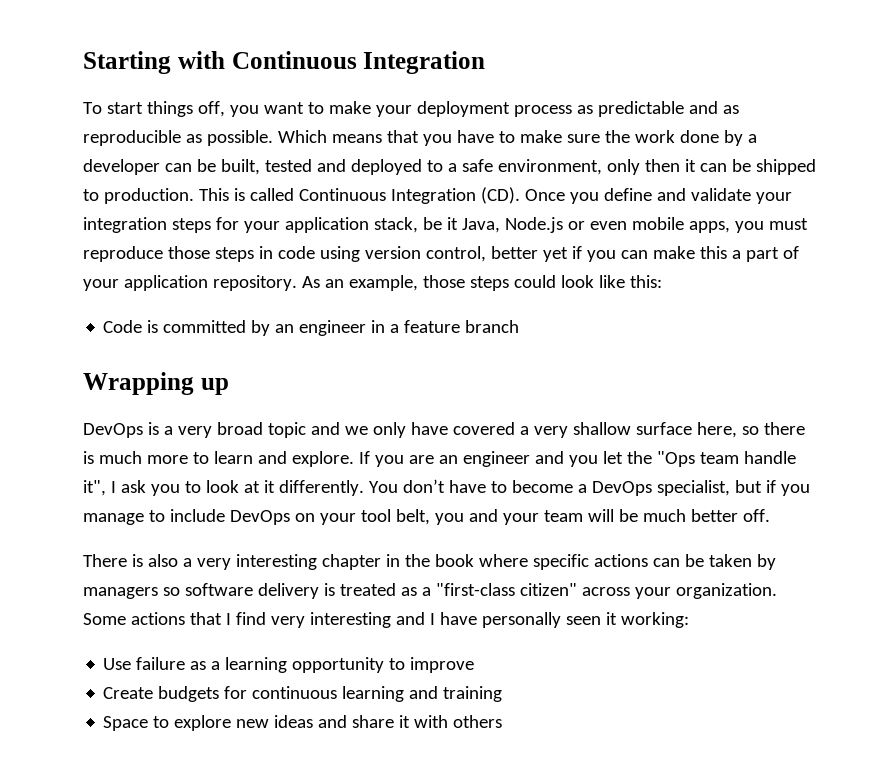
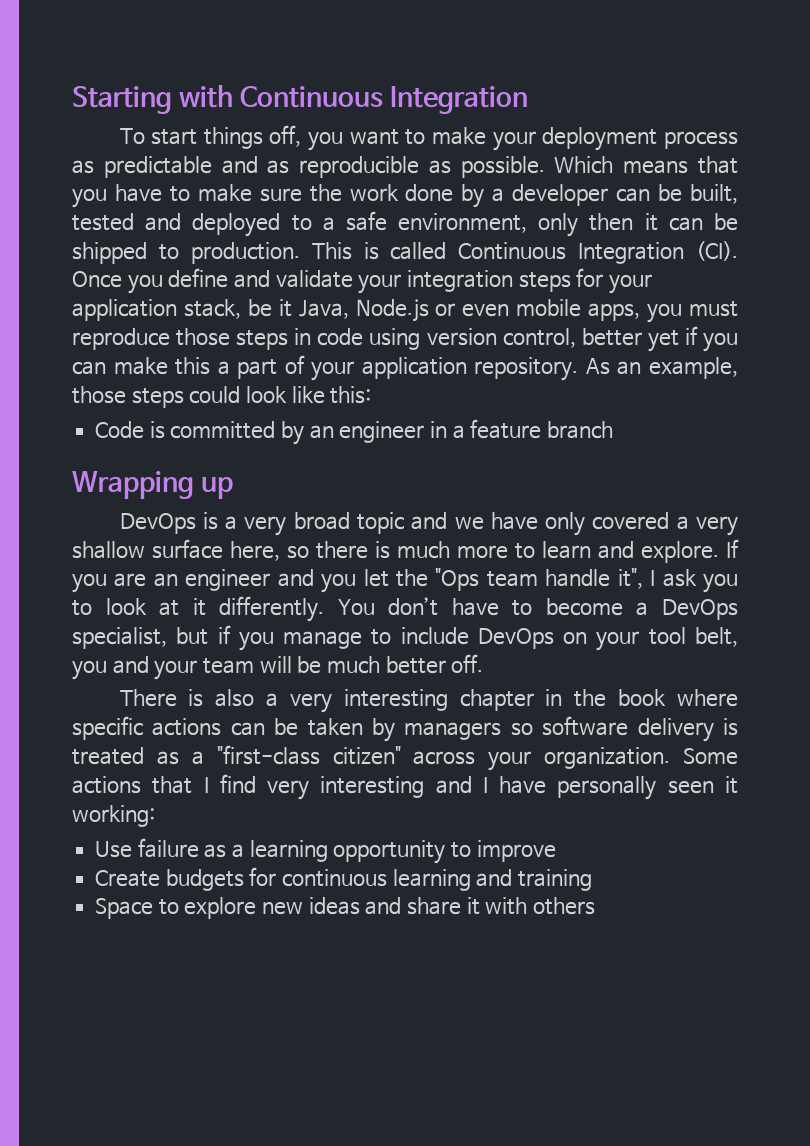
- This is called Continuous Integration (CD). Once you define and validate your integration steps for your application stack, be it Java, Node.js or even mobile apps, you must reproduce those steps in code using version control, better yet if you can make this a part of your application repository.
+ This is called Continuous Integration (CI). Once you define and validate your integration steps for your application stack, be it Java, Node.js or even mobile apps, you must reproduce those steps in code using version control, better yet if you can make this a part of your application repository.
- DevOps is a very broad topic and we only have covered a very shallow surface here, so there is much more to learn and explore.
+ DevOps is a very broad topic and we have only covered a very shallow surface here, so there is much more to learn and explore.

